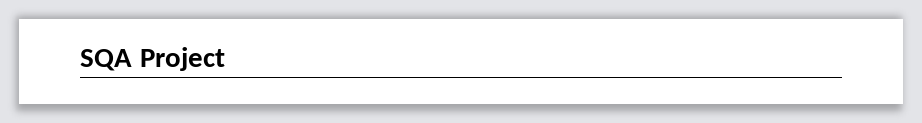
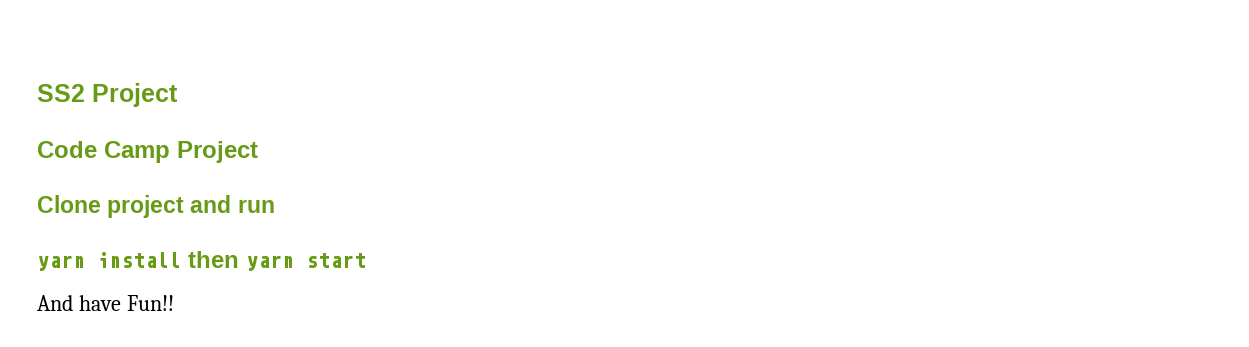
- SQA Project
+ SS2 Project
+ Code Camp Project
+ Clone project and run
+ yarn install then yarn start
+ And have Fun!!

